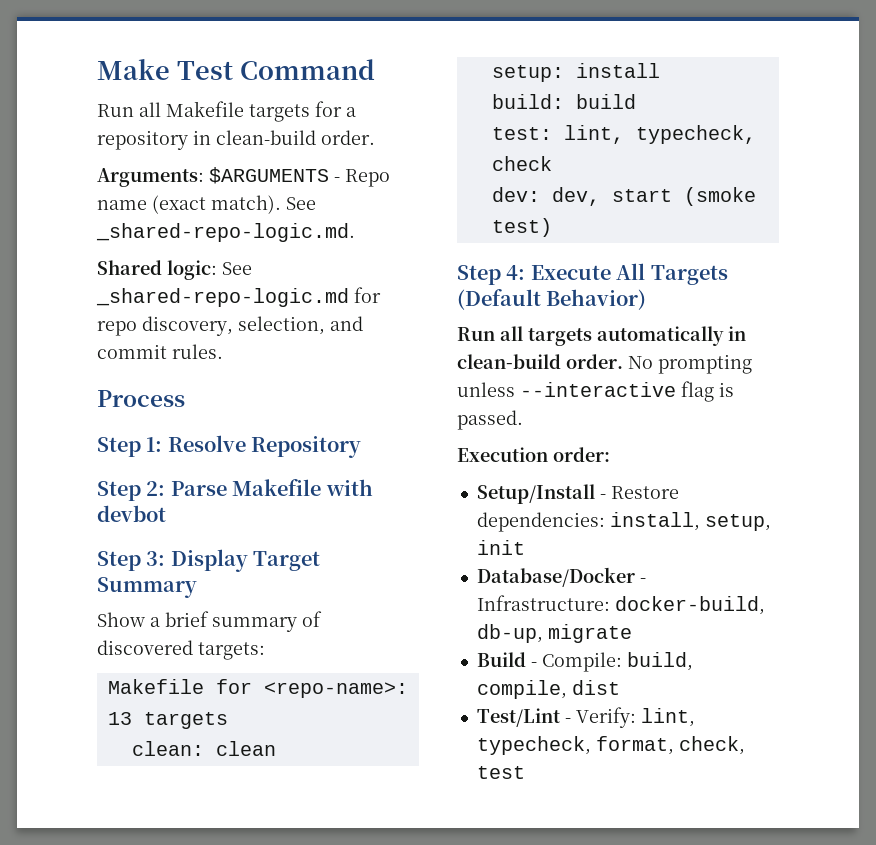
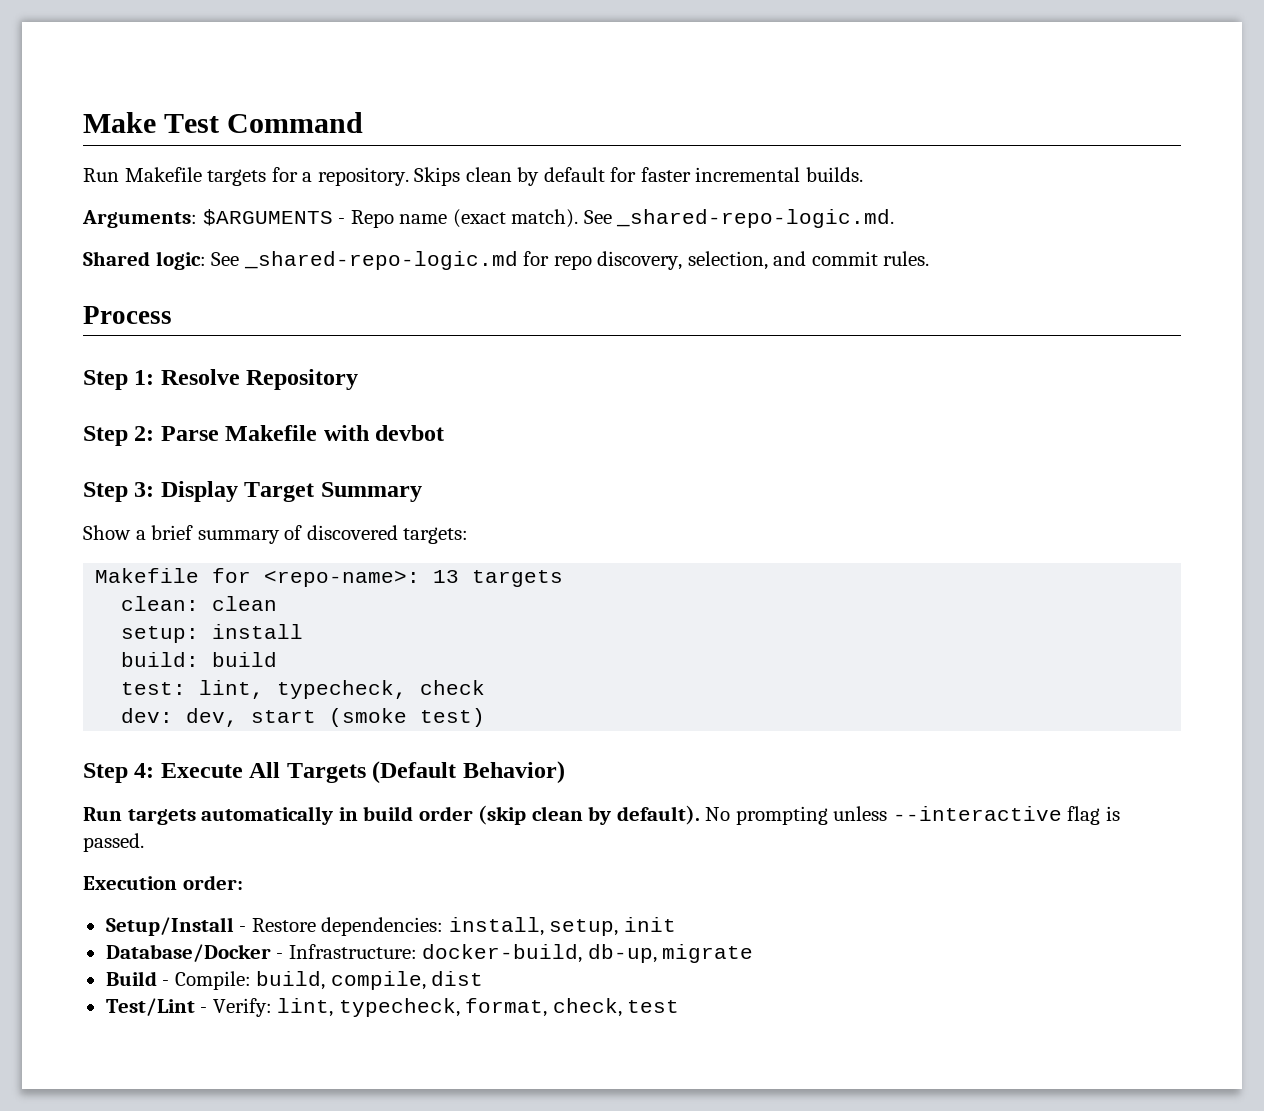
- Run all Makefile targets for a repository in clean-build order.
+ Run Makefile targets for a repository. Skips clean by default for faster incremental builds.
- Run all targets automatically in clean-build order.
+ Run targets automatically in build order (skip clean by default).

